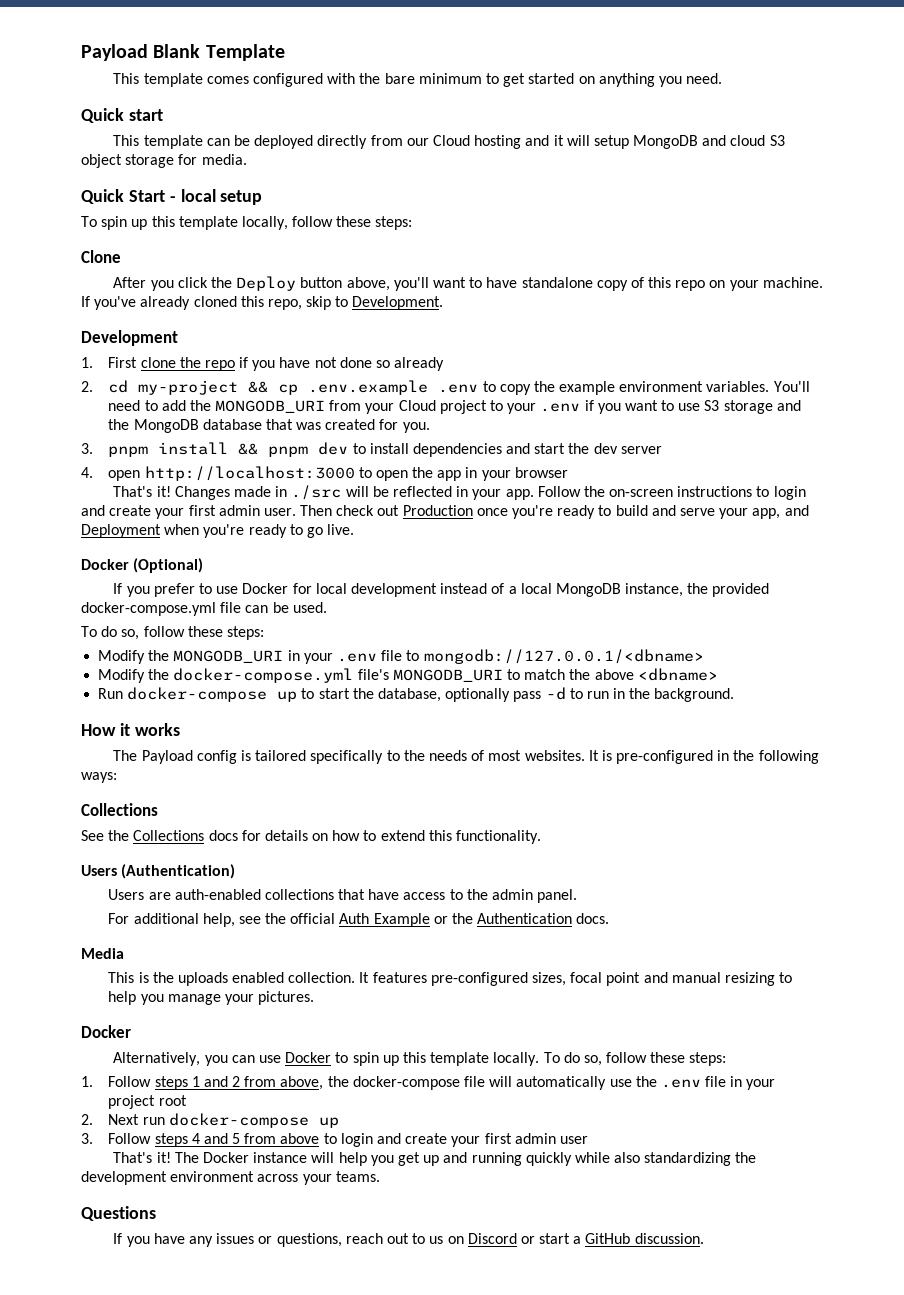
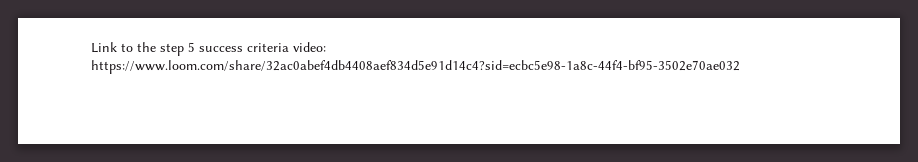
- Payload Blank Template
- This template comes configured with the bare minimum to get started on anything you need.
- Quick start
- This template can be deployed directly from our Cloud hosting and it will setup MongoDB and cloud S3 object storage for media.
- Quick Start - local setup
- To spin up this template locally, follow these steps:
- Clone
- After you click the Deploy button above, you'll want to have standalone copy of this repo on your machine. If you've already cloned this repo, skip to Development.
- Development
- 1. First clone the repo if you have not done so already
- 2. cd my-project && cp .env.example .env to copy the example environment variables. You'll need to add the MONGODB_URI from your Cloud project to your .env if you want to use S3 storage and the MongoDB database that was created for you.
- 3. pnpm install && pnpm dev to install dependencies and start the dev server
- 4. open http://localhost:3000 to open the app in your browser
- That's it! Changes made in ./src will be reflected in your app. Follow the on-screen instructions to login and create your first admin user. Then check out Production once you're ready to build and serve your app, and Deployment when you're ready to go live.
- Docker (Optional)
- If you prefer to use Docker for local development instead of a local MongoDB instance, the provided docker-compose.yml file can be used.
- To do so, follow these steps:
- Modify the MONGODB_URI in your .env file to mongodb://127.0.0.1/<dbname>
- Modify the docker-compose.yml file's MONGODB_URI to match the above <dbname>
- Run docker-compose up to start the database, optionally pass -d to run in the background.
- How it works
- The Payload config is tailored specifically to the needs of most websites. It is pre-configured in the following ways:
- Collections
- See the Collections docs for details on how to extend this functionality.
- Users (Authentication)
- Users are auth-enabled collections that have access to the admin panel.
- For additional help, see the official Auth Example or the Authentication docs.
- Media
- This is the uploads enabled collection. It features pre-configured sizes, focal point and manual resizing to help you manage your pictures.
- Docker
- Alternatively, you can use Docker to spin up this template locally. To do so, follow these steps:
- 1. Follow steps 1 and 2 from above, the docker-compose file will automatically use the .env file in your project root
- 2. Next run docker-compose up
- 3. Follow steps 4 and 5 from above to login and create your first admin user
- That's it! The Docker instance will help you get up and running quickly while also standardizing the development environment across your teams.
- Questions
- If you have any issues or questions, reach out to us on Discord or start a GitHub discussion.
+ Link to the step 5 success criteria video: https://www.loom.com/share/32ac0abef4db4408aef834d5e91d14c4?sid=ecbc5e98-1a8c-44f4-bf95-3502e70ae032

